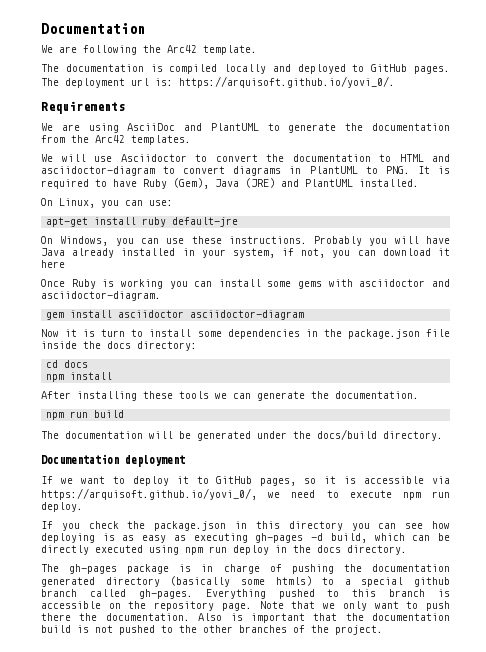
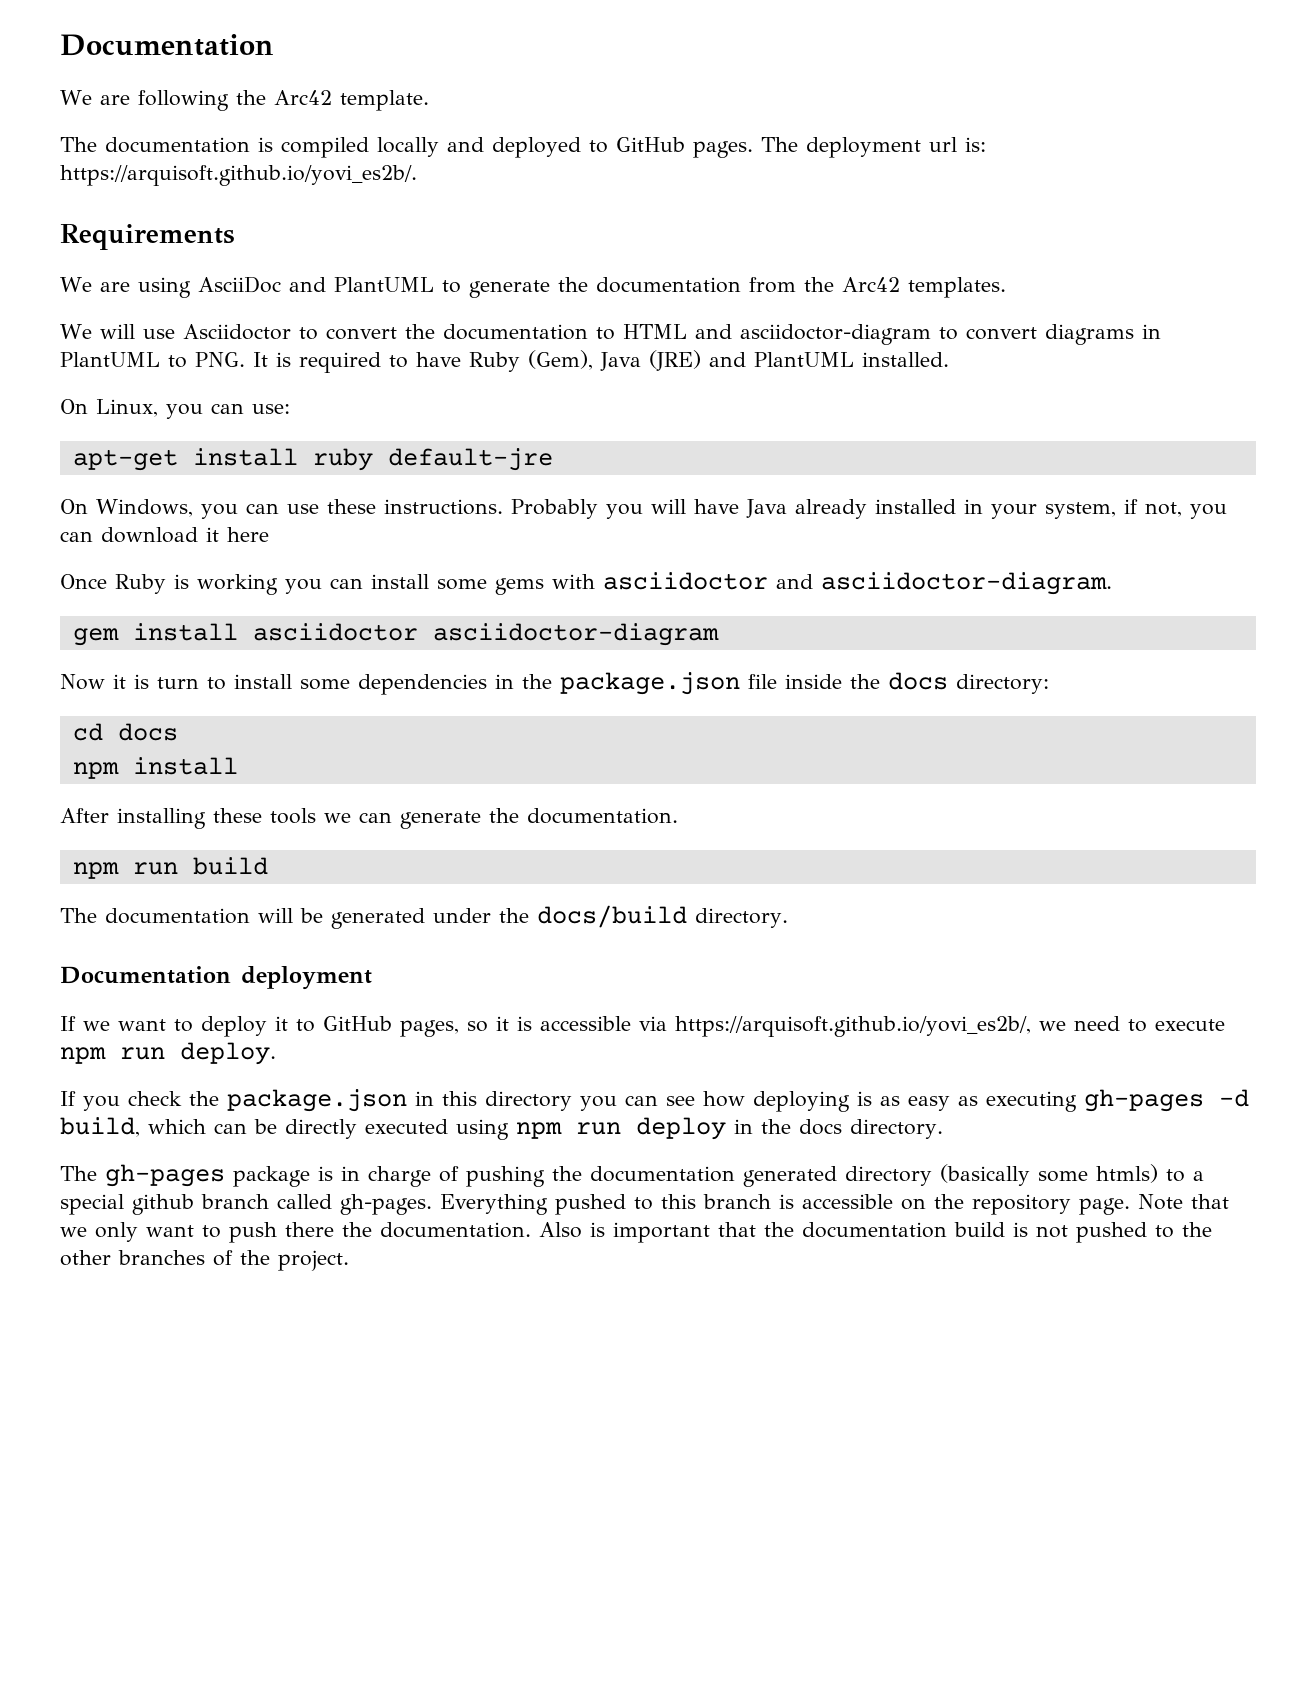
- The deployment url is: https://arquisoft.github.io/yovi_0/.
+ The deployment url is: https://arquisoft.github.io/yovi_es2b/.
- If we want to deploy it to GitHub pages, so it is accessible via https://arquisoft.github.io/yovi_0/, we need to execute npm run deploy.
+ If we want to deploy it to GitHub pages, so it is accessible via https://arquisoft.github.io/yovi_es2b/, we need to execute npm run deploy.

